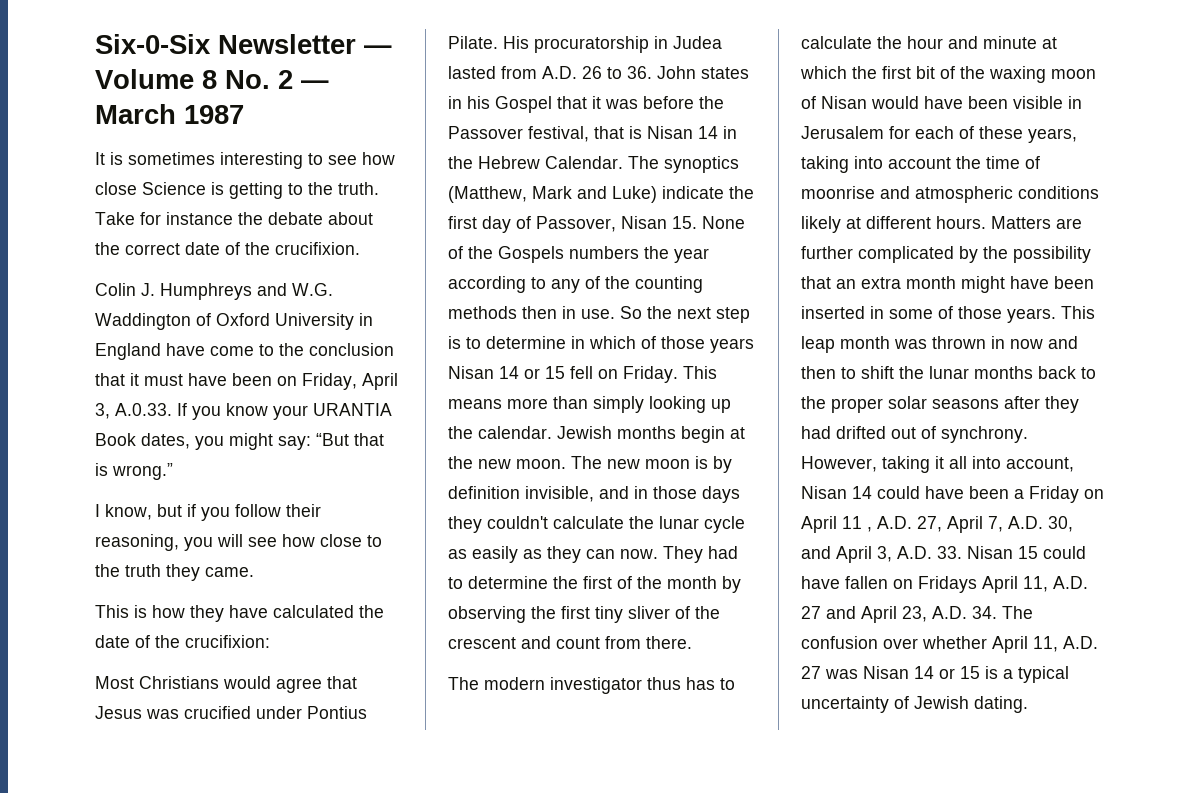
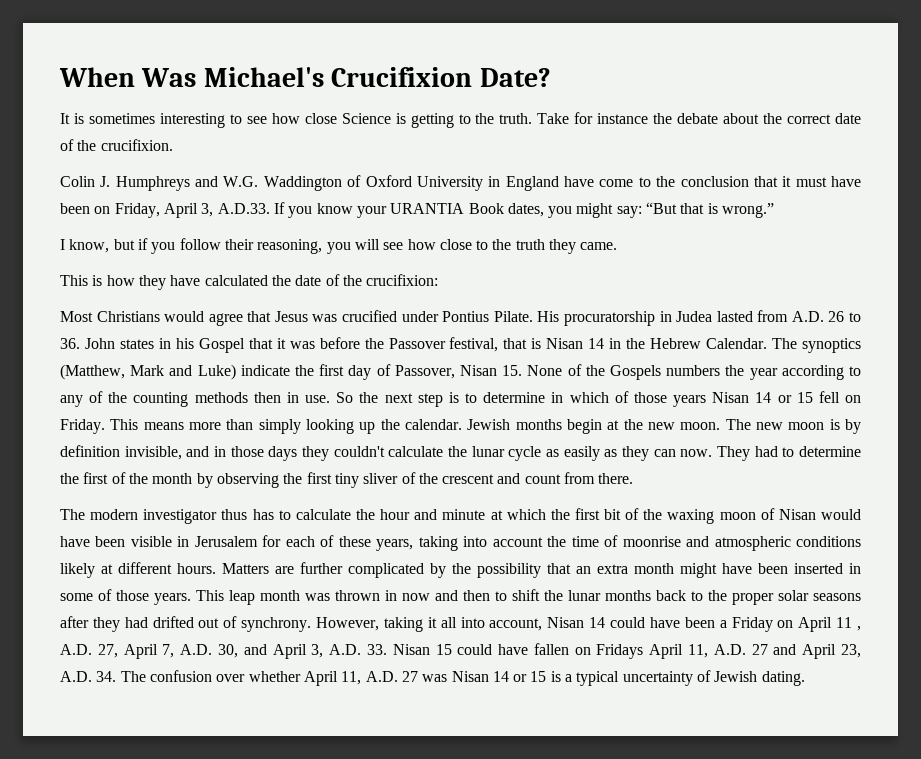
- Six-0-Six Newsletter — Volume 8 No. 2 — March 1987
+ When Was Michael's Crucifixion Date?
- Colin J. Humphreys and W.G. Waddington of Oxford University in England have come to the conclusion that it must have been on Friday, April 3, A.0.33. If you know your URANTIA Book dates, you might say: “But that is wrong.”
+ Colin J. Humphreys and W.G. Waddington of Oxford University in England have come to the conclusion that it must have been on Friday, April 3, A.D.33. If you know your URANTIA Book dates, you might say: “But that is wrong.”

